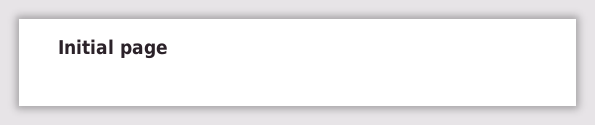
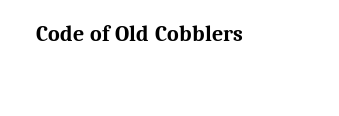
- Initial page
+ Code of Old Cobblers

